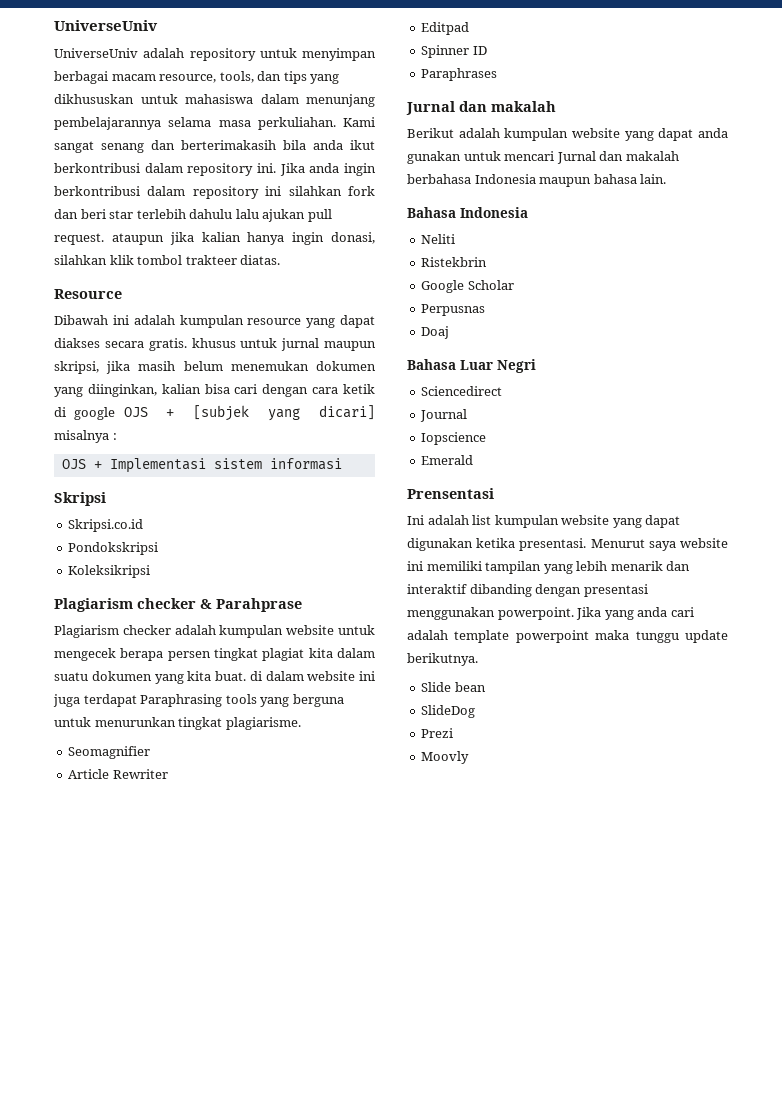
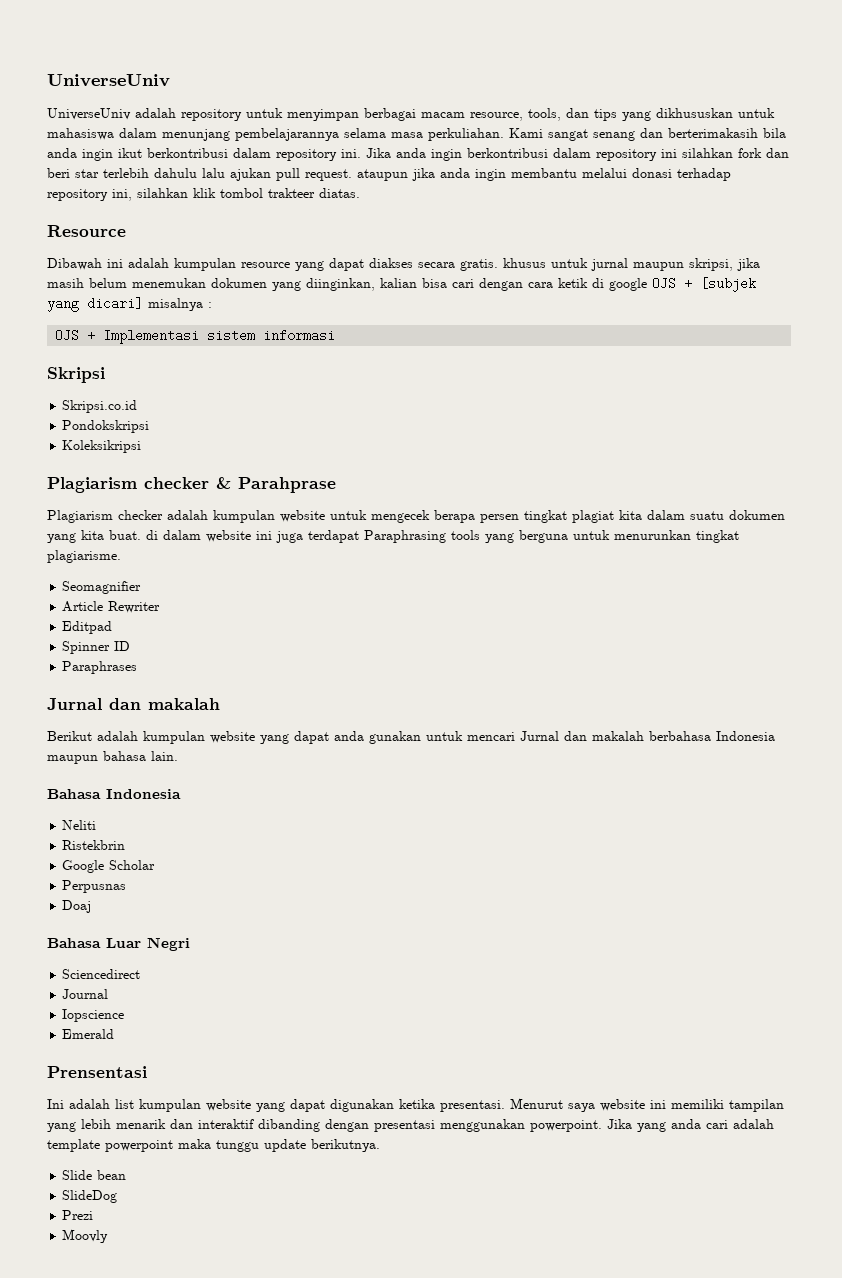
- Kami sangat senang dan berterimakasih bila anda ikut berkontribusi dalam repository ini.
+ Kami sangat senang dan berterimakasih bila anda ingin ikut berkontribusi dalam repository ini.
- Jika anda ingin berkontribusi dalam repository ini silahkan fork dan beri star terlebih dahulu lalu ajukan pull request. ataupun jika kalian hanya ingin donasi, silahkan klik tombol trakteer diatas.
+ Jika anda ingin berkontribusi dalam repository ini silahkan fork dan beri star terlebih dahulu lalu ajukan pull request. ataupun jika anda ingin membantu melalui donasi terhadap repository ini, silahkan klik tombol trakteer diatas.

